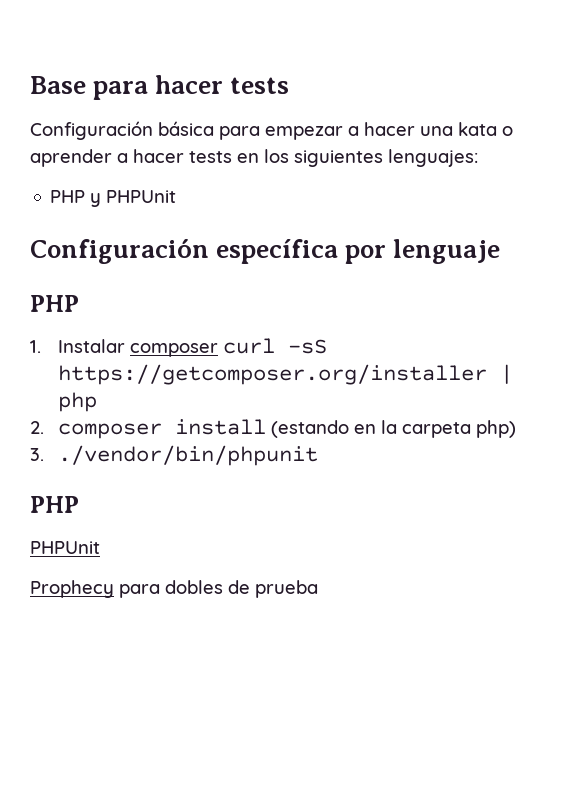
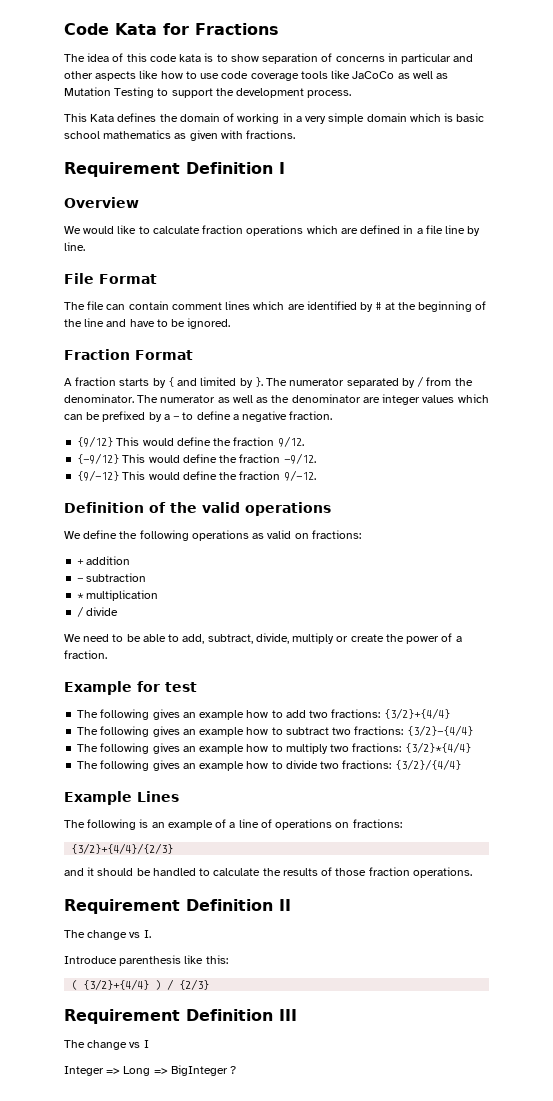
- Base para hacer tests
- Configuración básica para empezar a hacer una kata o aprender a hacer tests en los siguientes lenguajes:
- PHP y PHPUnit
- Configuración específica por lenguaje
- PHP
- 1. Instalar composer curl -sS https://getcomposer.org/installer | php
- 2. composer install (estando en la carpeta php)
- 3. ./vendor/bin/phpunit
- PHP
- PHPUnit
- Prophecy para dobles de prueba
+ Code Kata for Fractions
+ The idea of this code kata is to show separation of concerns in particular and other aspects like how to use code coverage tools like JaCoCo as well as Mutation Testing to support the development process.
+ This Kata defines the domain of working in a very simple domain which is basic school mathematics as given with fractions.
+ Requirement Definition I
+ Overview
+ We would like to calculate fraction operations which are defined in a file line by line.
+ File Format
+ The file can contain comment lines which are identified by # at the beginning of the line and have to be ignored.
+ Fraction Format
+ A fraction starts by { and limited by }. The numerator separated by / from the denominator. The numerator as well as the denominator are integer values which can be prefixed by a - to define a negative fraction.
+ {9/12} This would define the fraction 9/12.
+ {-9/12} This would define the fraction -9/12.
+ {9/-12} This would define the fraction 9/-12.
+ Definition of the valid operations
+ We define the following operations as valid on fractions:
+ + addition
+ - subtraction
+ * multiplication
+ / divide
+ We need to be able to add, subtract, divide, multiply or create the power of a fraction.
+ Example for test
+ The following gives an example how to add two fractions: {3/2}+{4/4}
+ The following gives an example how to subtract two fractions: {3/2}-{4/4}
+ The following gives an example how to multiply two fractions: {3/2}*{4/4}
+ The following gives an example how to divide two fractions: {3/2}/{4/4}
+ Example Lines
+ The following is an example of a line of operations on fractions:
+ {3/2}+{4/4}/{2/3}
+ and it should be handled to calculate the results of those fraction operations.
+ Requirement Definition II
+ The change vs I.
+ Introduce parenthesis like this:
+ ( {3/2}+{4/4} ) / {2/3}
+ Requirement Definition III
+ The change vs I
+ Integer => Long => BigInteger ?

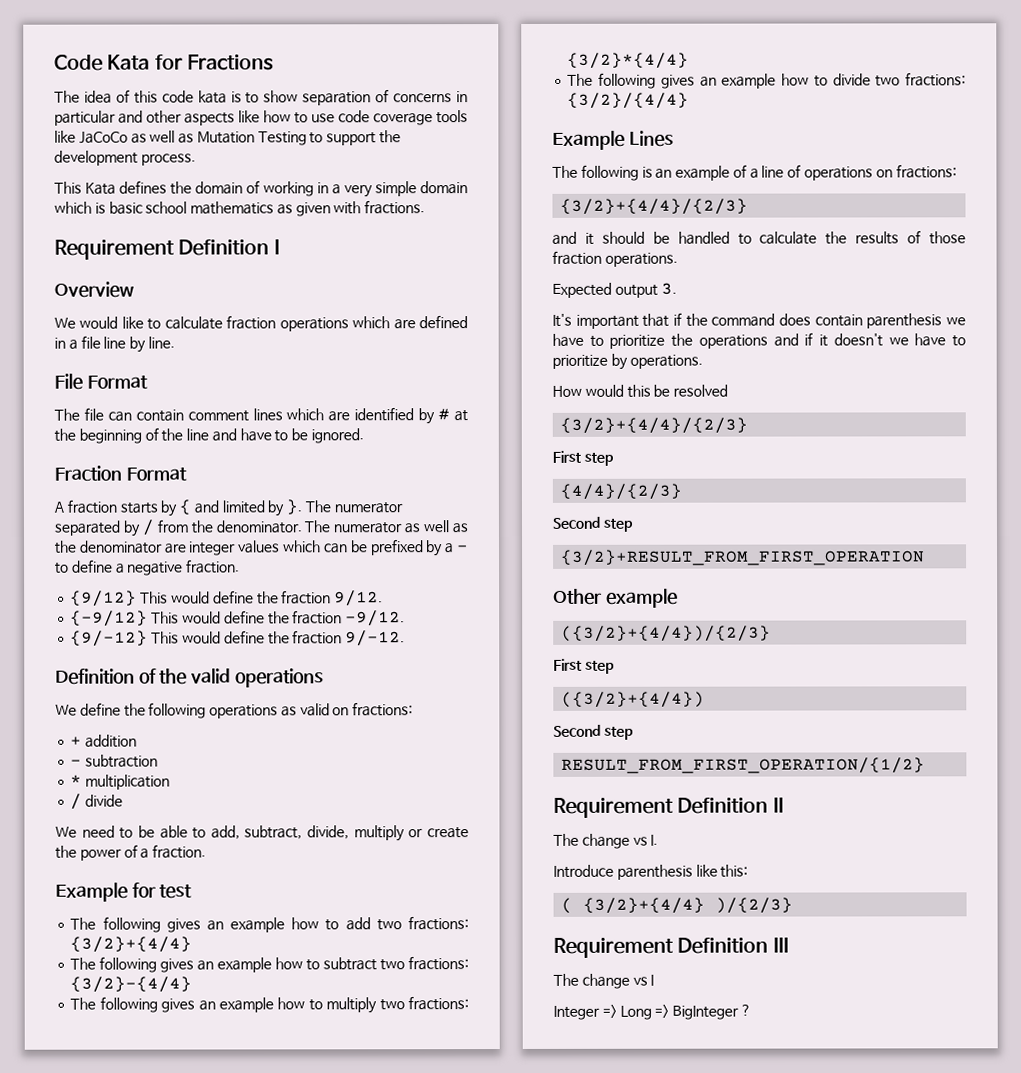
+ Expected output 3.
+ It's important that if the command does contain parenthesis we have to prioritize the operations and if it doesn't we have to prioritize by operations.
+ How would this be resolved
+ {3/2}+{4/4}/{2/3}
+ First step
+ {4/4}/{2/3}
+ Second step
+ {3/2}+RESULT_FROM_FIRST_OPERATION
+ Other example
+ ({3/2}+{4/4})/{2/3}
+ First step
+ ({3/2}+{4/4})
+ Second step
+ RESULT_FROM_FIRST_OPERATION/{1/2}
- ( {3/2}+{4/4} ) / {2/3}
+ ( {3/2}+{4/4} )/{2/3}

